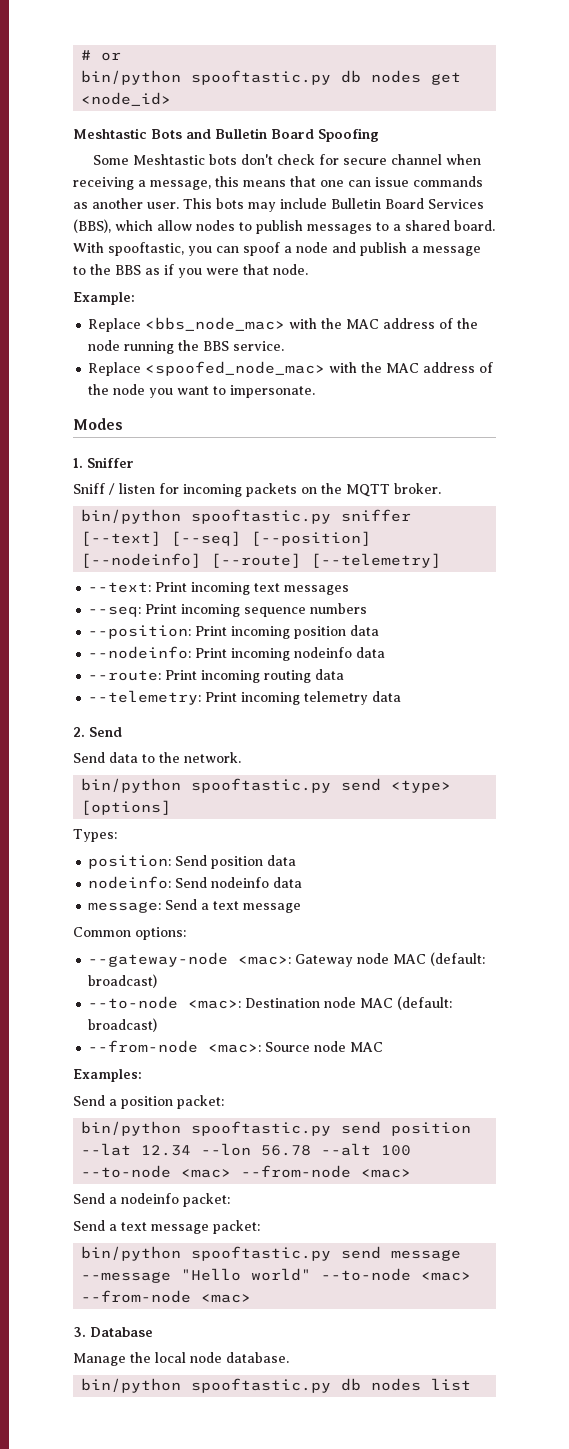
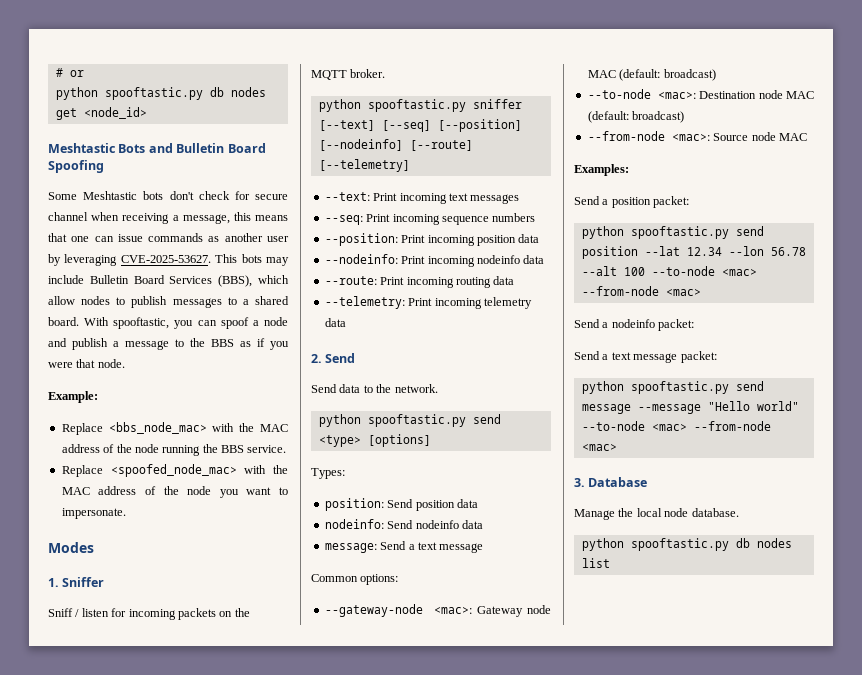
- bin/python spooftastic.py db nodes get <node_id>
+ python spooftastic.py db nodes get <node_id>
- Some Meshtastic bots don't check for secure channel when receiving a message, this means that one can issue commands as another user.
+ Some Meshtastic bots don't check for secure channel when receiving a message, this means that one can issue commands as another user by leveraging CVE-2025-53627.
- bin/python spooftastic.py sniffer [--text] [--seq] [--position] [--nodeinfo] [--route] [--telemetry]
+ python spooftastic.py sniffer [--text] [--seq] [--position] [--nodeinfo] [--route] [--telemetry]
- bin/python spooftastic.py send <type> [options]
+ python spooftastic.py send <type> [options]
- bin/python spooftastic.py send position --lat 12.34 --lon 56.78 --alt 100 --to-node <mac> --from-node <mac>
+ python spooftastic.py send position --lat 12.34 --lon 56.78 --alt 100 --to-node <mac> --from-node <mac>
- bin/python spooftastic.py send message --message "Hello world" --to-node <mac> --from-node <mac>
+ python spooftastic.py send message --message "Hello world" --to-node <mac> --from-node <mac>
- bin/python spooftastic.py db nodes list
+ python spooftastic.py db nodes list

